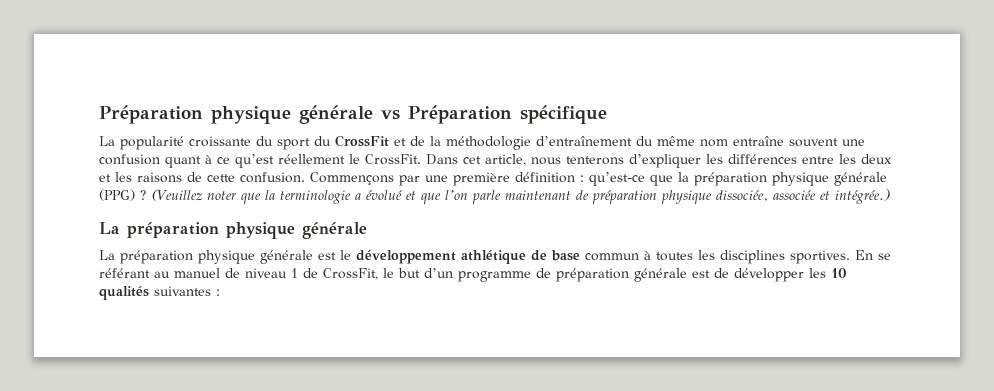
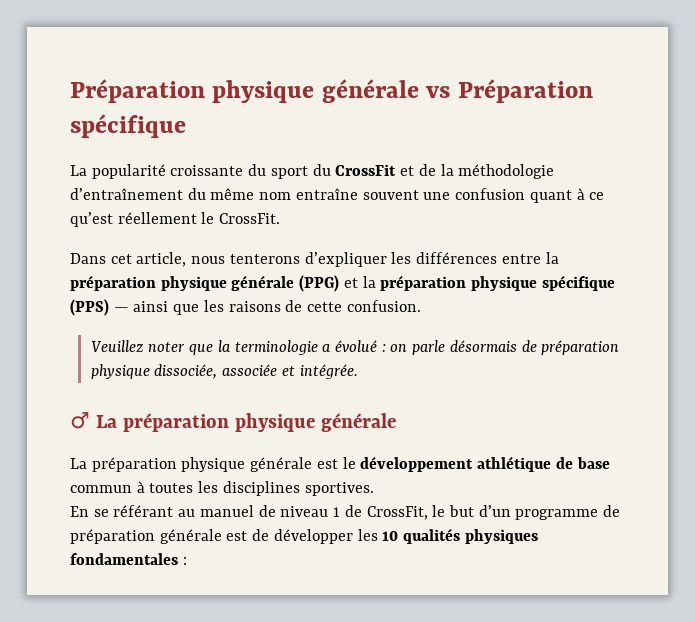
- La popularité croissante du sport du CrossFit et de la méthodologie d’entraînement du même nom entraîne souvent une confusion quant à ce qu’est réellement le CrossFit. Dans cet article, nous tenterons d’expliquer les différences entre les deux et les raisons de cette confusion. Commençons par une première définition : qu’est-ce que la préparation physique générale (PPG) ? (Veuillez noter que la terminologie a évolué et que l’on parle maintenant de préparation physique dissociée, associée et intégrée.)
- La préparation physique générale
+ La popularité croissante du sport du CrossFit et de la méthodologie d’entraînement du même nom entraîne souvent une confusion quant à ce qu’est réellement le CrossFit.
+ Dans cet article, nous tenterons d’expliquer les différences entre la préparation physique générale (PPG) et la préparation physique spécifique (PPS) — ainsi que les raisons de cette confusion.
+ Veuillez noter que la terminologie a évolué : on parle désormais de préparation physique dissociée, associée et intégrée.
+ ♂ La préparation physique générale
- La préparation physique générale est le développement athlétique de base commun à toutes les disciplines sportives. En se référant au manuel de niveau 1 de CrossFit, le but d’un programme de préparation générale est de développer les 10 qualités suivantes :
+ La préparation physique générale est le développement athlétique de base commun à toutes les disciplines sportives.
+ En se référant au manuel de niveau 1 de CrossFit, le but d’un programme de préparation générale est de développer les 10 qualités physiques fondamentales :

